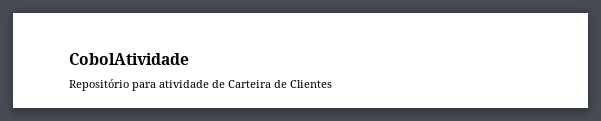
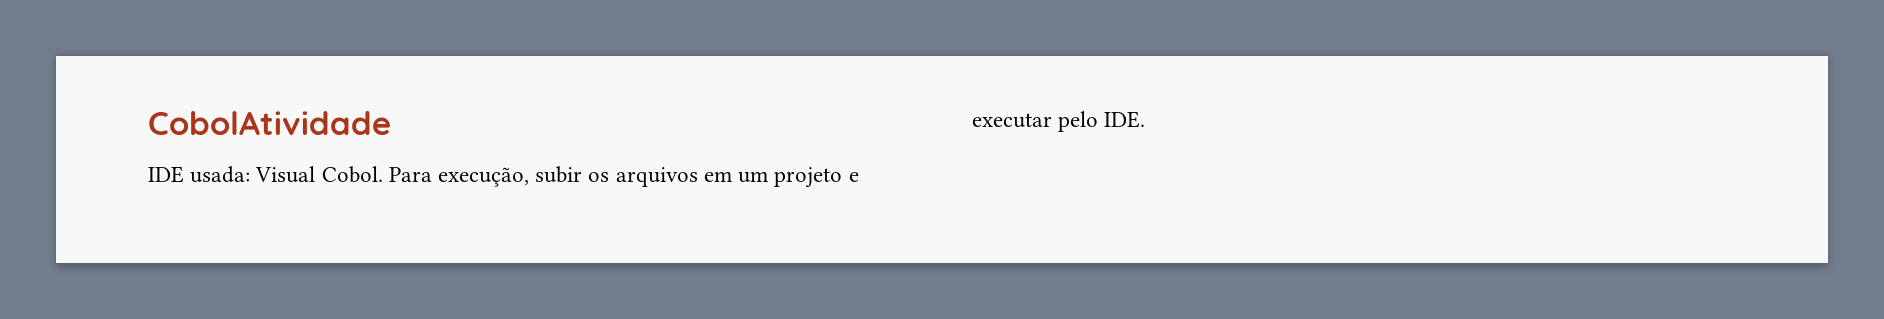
- Repositório para atividade de Carteira de Clientes
+ IDE usada: Visual Cobol. Para execução, subir os arquivos em um projeto e executar pelo IDE.

